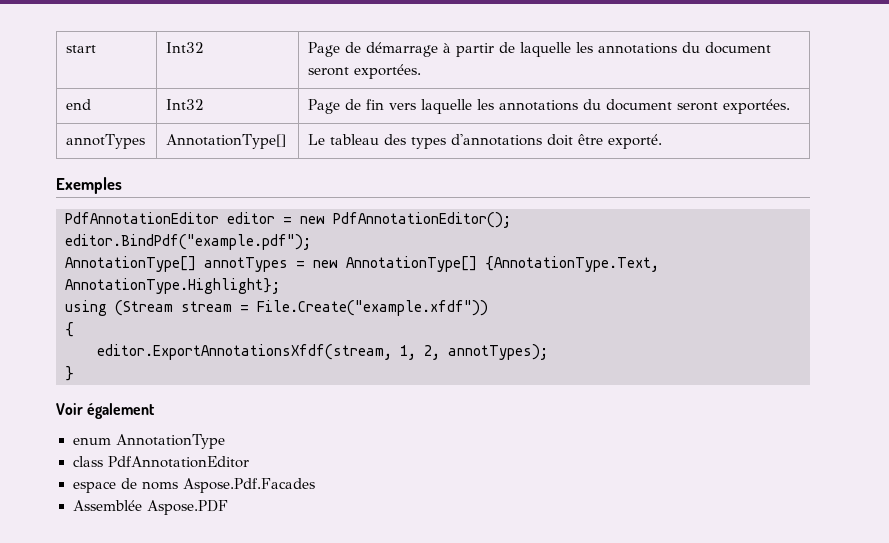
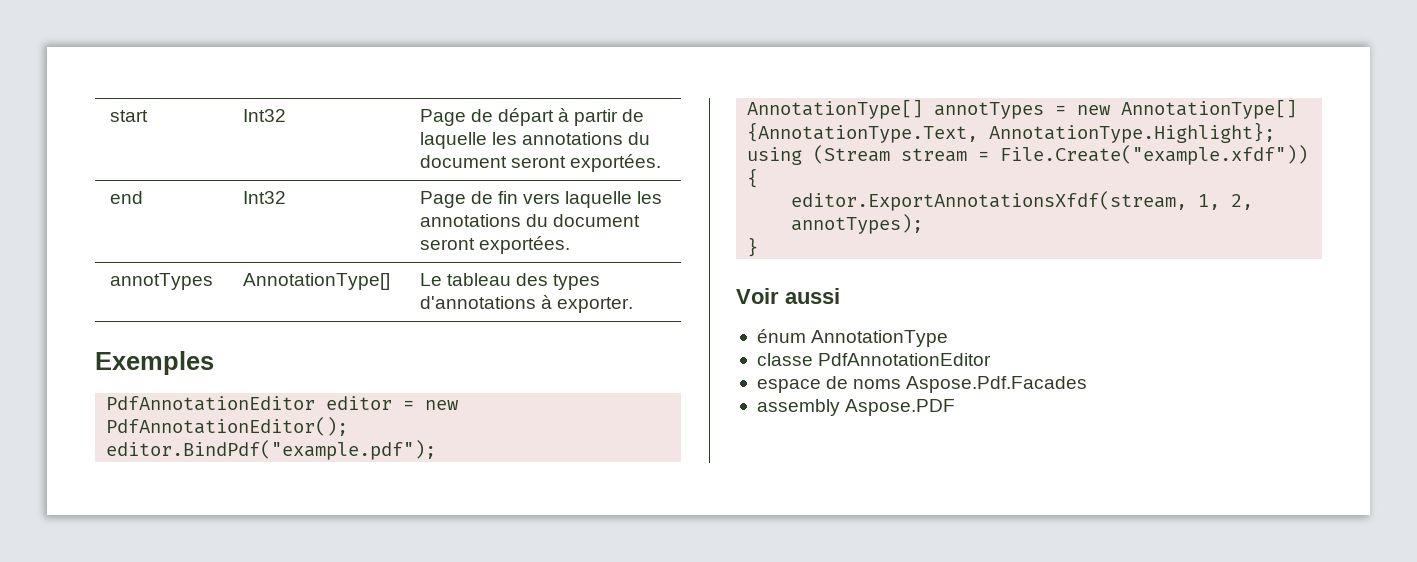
- start | Int32 | Page de démarrage à partir de laquelle les annotations du document seront exportées.
+ start | Int32 | Page de départ à partir de laquelle les annotations du document seront exportées.
- annotTypes | AnnotationType[] | Le tableau des types d'annotations doit être exporté.
+ annotTypes | AnnotationType[] | Le tableau des types d'annotations à exporter.
- Voir également
- enum AnnotationType
+ Voir aussi
+ énum AnnotationType
- class PdfAnnotationEditor
+ classe PdfAnnotationEditor
- Assemblée Aspose.PDF
+ assembly Aspose.PDF

